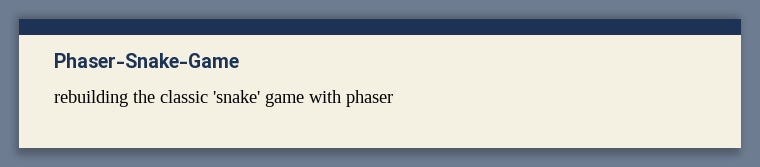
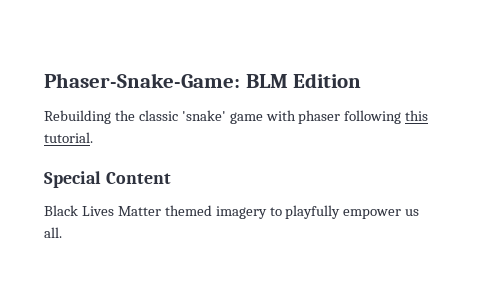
- Phaser-Snake-Game
- rebuilding the classic 'snake' game with phaser
+ Phaser-Snake-Game: BLM Edition
+ Rebuilding the classic 'snake' game with phaser following this tutorial.
+ Special Content
+ Black Lives Matter themed imagery to playfully empower us all.

